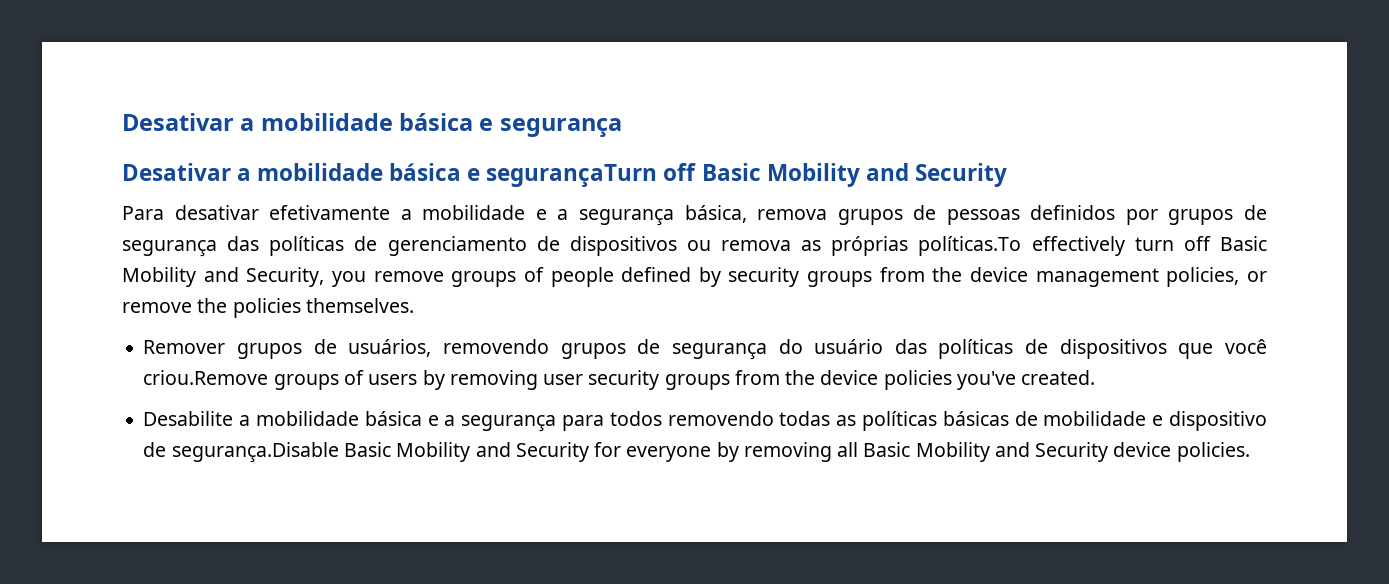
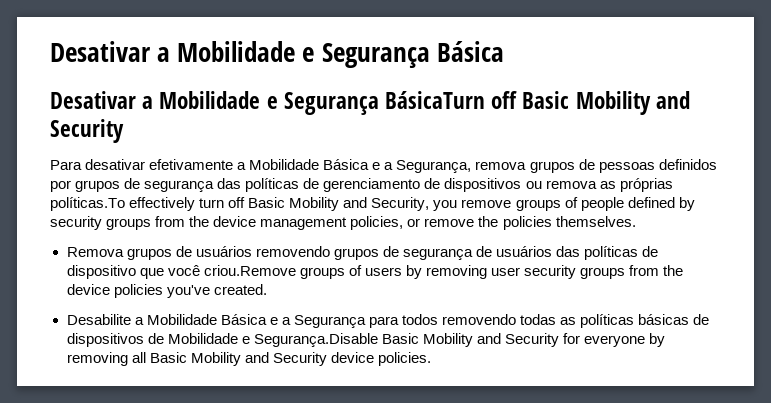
- Desativar a mobilidade básica e segurança
- Desativar a mobilidade básica e segurançaTurn off Basic Mobility and Security
+ Desativar a Mobilidade e Segurança Básica
+ Desativar a Mobilidade e Segurança BásicaTurn off Basic Mobility and Security
- Para desativar efetivamente a mobilidade e a segurança básica, remova grupos de pessoas definidos por grupos de segurança das políticas de gerenciamento de dispositivos ou remova as próprias políticas.To effectively turn off Basic Mobility and Security, you remove groups of people defined by security groups from the device management policies, or remove the policies themselves.
+ Para desativar efetivamente a Mobilidade Básica e a Segurança, remova grupos de pessoas definidos por grupos de segurança das políticas de gerenciamento de dispositivos ou remova as próprias políticas.To effectively turn off Basic Mobility and Security, you remove groups of people defined by security groups from the device management policies, or remove the policies themselves.
- Remover grupos de usuários, removendo grupos de segurança do usuário das políticas de dispositivos que você criou.Remove groups of users by removing user security groups from the device policies you've created.
+ Remova grupos de usuários removendo grupos de segurança de usuários das políticas de dispositivo que você criou.Remove groups of users by removing user security groups from the device policies you've created.
- Desabilite a mobilidade básica e a segurança para todos removendo todas as políticas básicas de mobilidade e dispositivo de segurança.Disable Basic Mobility and Security for everyone by removing all Basic Mobility and Security device policies.
+ Desabilite a Mobilidade Básica e a Segurança para todos removendo todas as políticas básicas de dispositivos de Mobilidade e Segurança.Disable Basic Mobility and Security for everyone by removing all Basic Mobility and Security device policies.

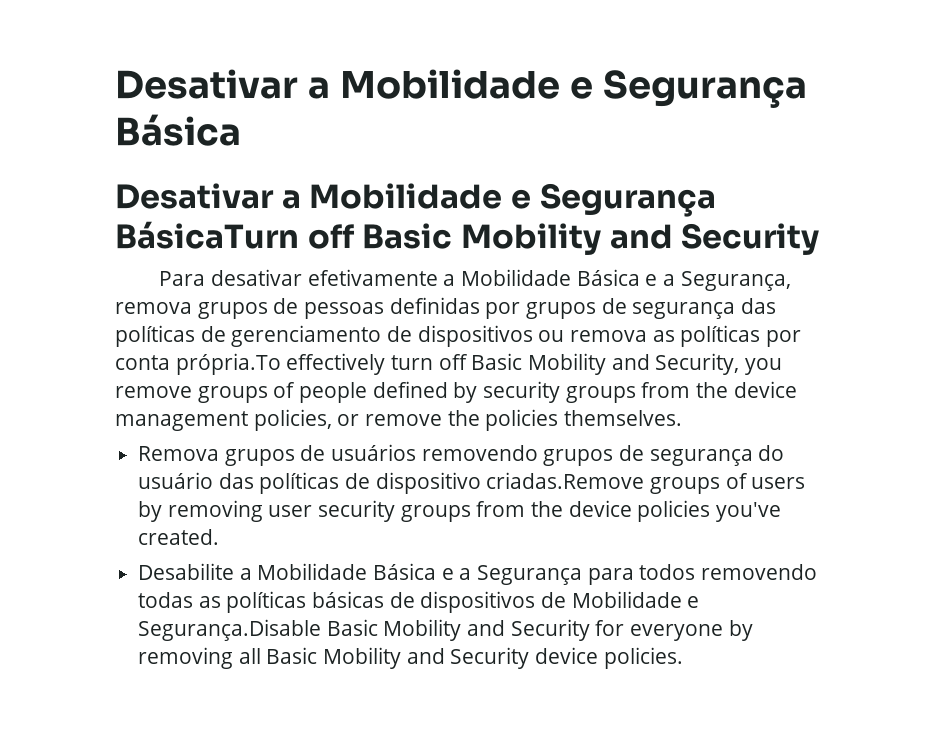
- Para desativar efetivamente a Mobilidade Básica e a Segurança, remova grupos de pessoas definidos por grupos de segurança das políticas de gerenciamento de dispositivos ou remova as próprias políticas.To effectively turn off Basic Mobility and Security, you remove groups of people defined by security groups from the device management policies, or remove the policies themselves.
+ Para desativar efetivamente a Mobilidade Básica e a Segurança, remova grupos de pessoas definidas por grupos de segurança das políticas de gerenciamento de dispositivos ou remova as políticas por conta própria.To effectively turn off Basic Mobility and Security, you remove groups of people defined by security groups from the device management policies, or remove the policies themselves.
- Remova grupos de usuários removendo grupos de segurança de usuários das políticas de dispositivo que você criou.Remove groups of users by removing user security groups from the device policies you've created.
+ Remova grupos de usuários removendo grupos de segurança do usuário das políticas de dispositivo criadas.Remove groups of users by removing user security groups from the device policies you've created.

